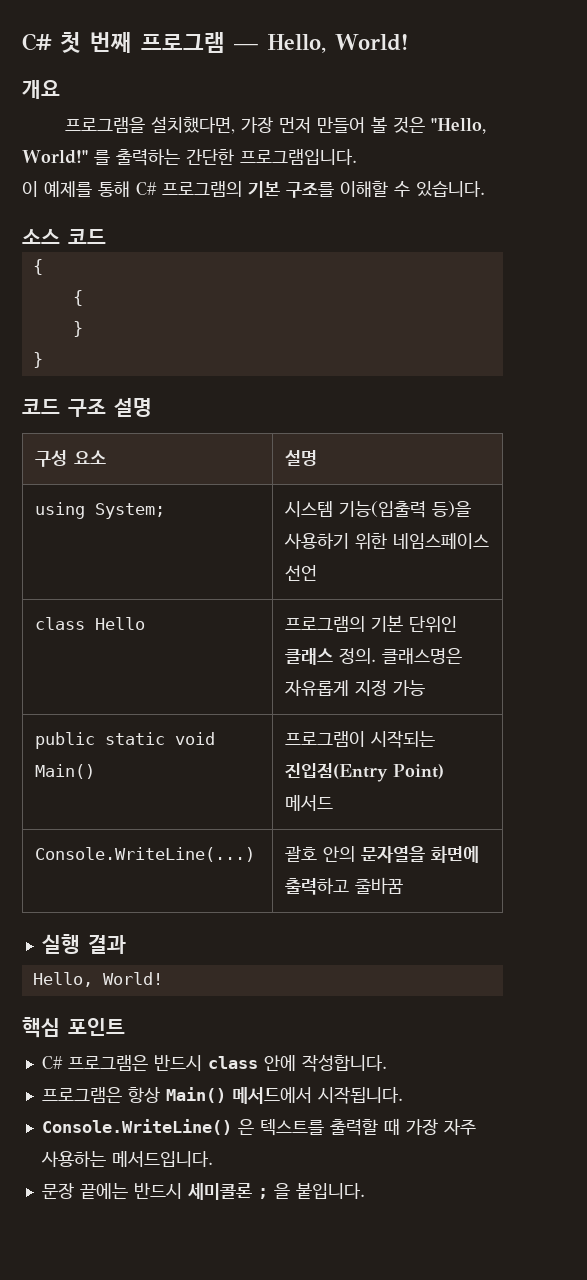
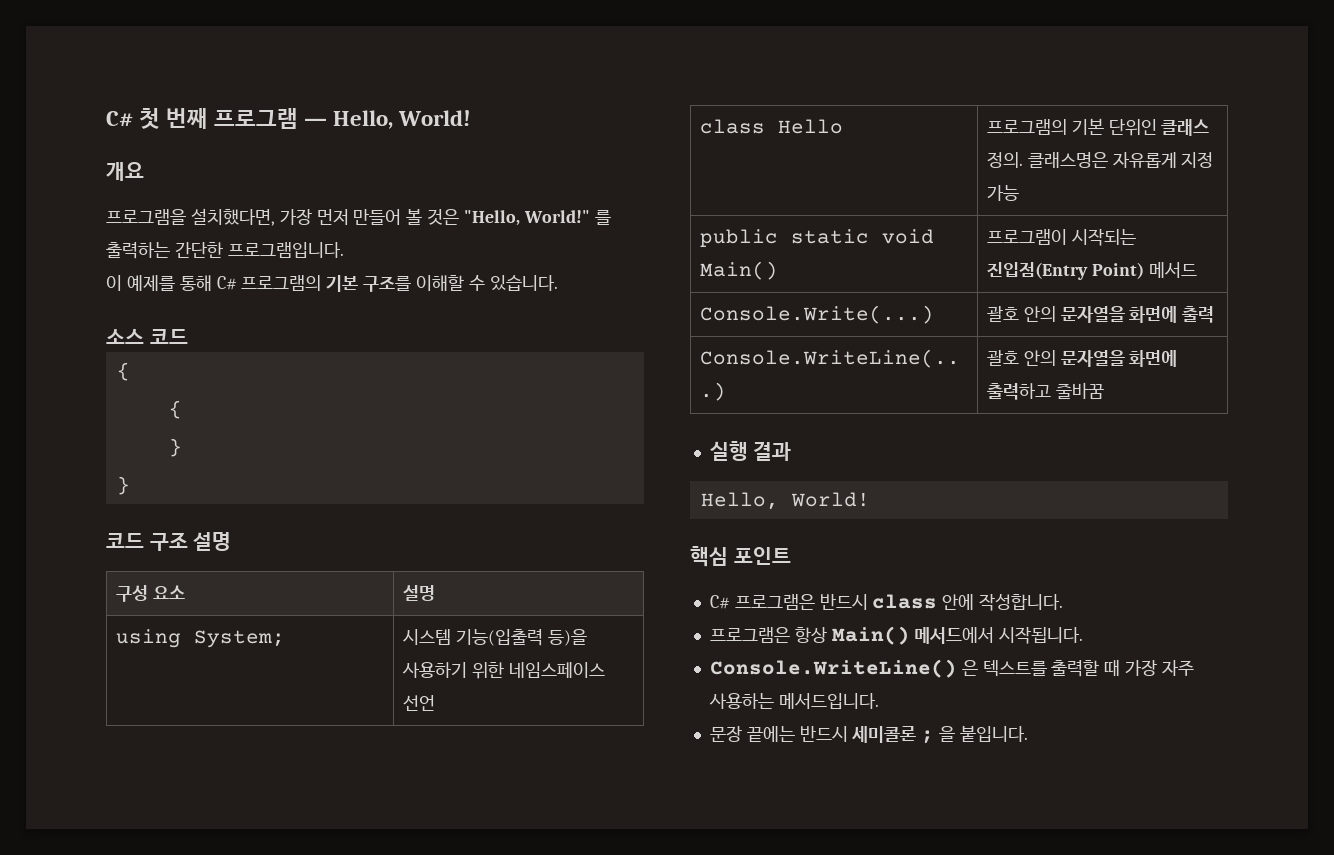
+ Console.Write(...) | 괄호 안의 문자열을 화면에 출력

